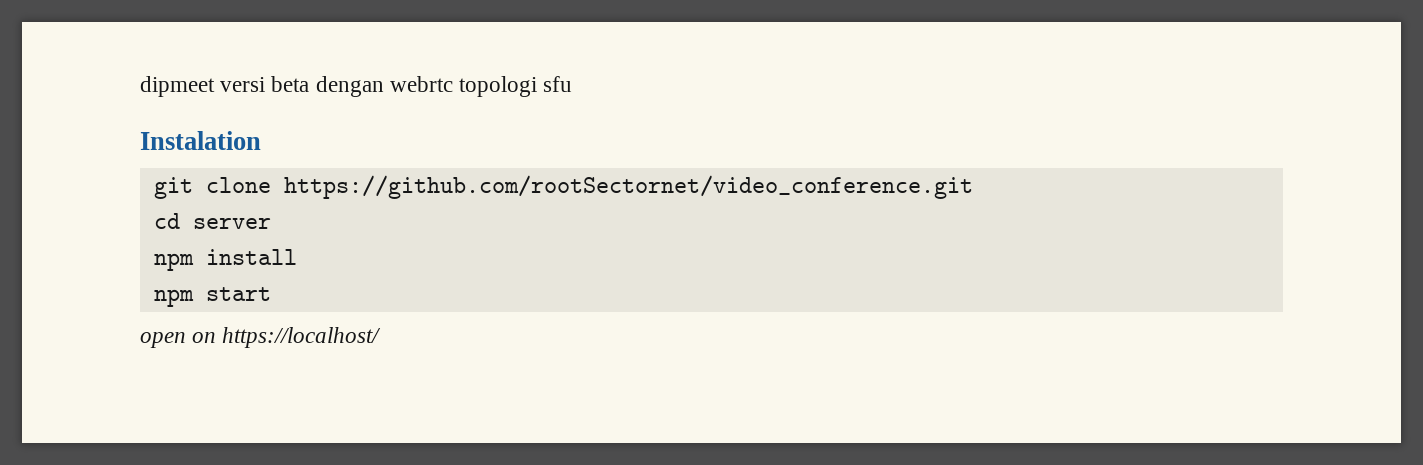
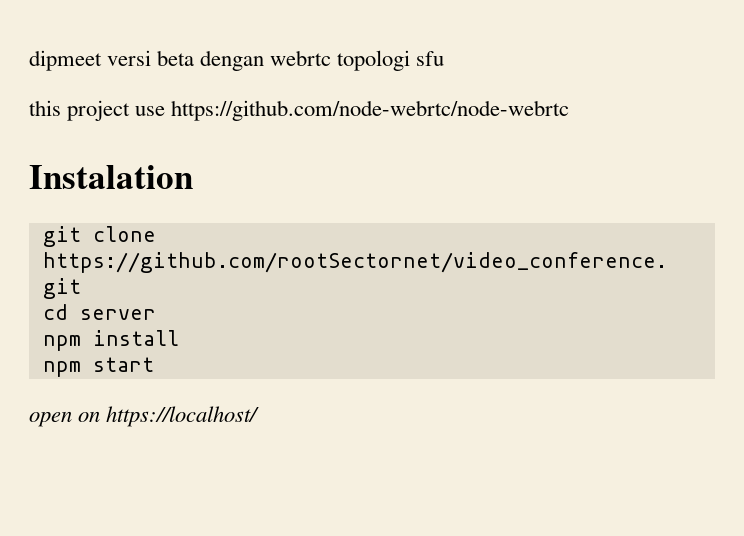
+ this project use https://github.com/node-webrtc/node-webrtc

